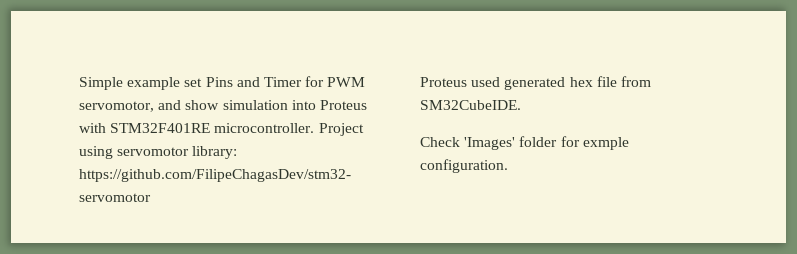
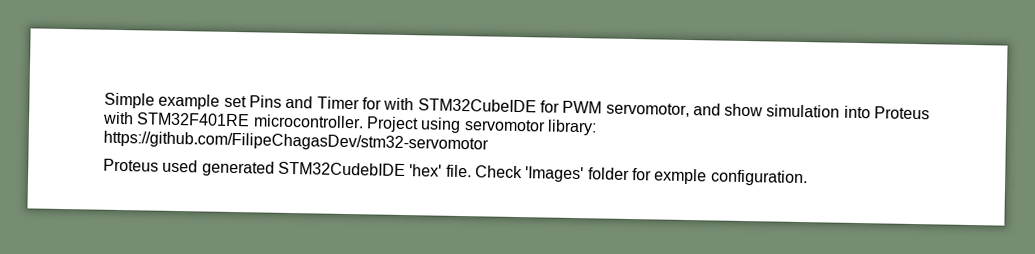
- Simple example set Pins and Timer for PWM servomotor, and show simulation into Proteus with STM32F401RE microcontroller.
+ Simple example set Pins and Timer for with STM32CubeIDE for PWM servomotor, and show simulation into Proteus with STM32F401RE microcontroller.
- Proteus used generated hex file from SM32CubeIDE.
- Check 'Images' folder for exmple configuration.
+ Proteus used generated STM32CudebIDE 'hex' file. Check 'Images' folder for exmple configuration.

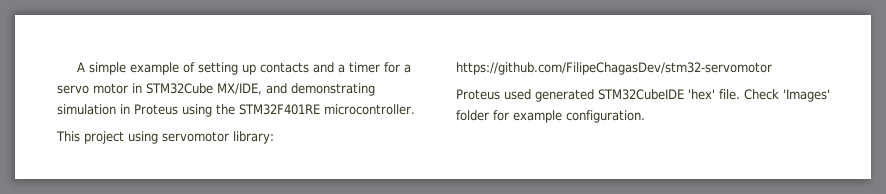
- Simple example set Pins and Timer for with STM32CubeIDE for PWM servomotor, and show simulation into Proteus with STM32F401RE microcontroller. Project using servomotor library: https://github.com/FilipeChagasDev/stm32-servomotor
+ A simple example of setting up contacts and a timer for a servo motor in STM32Cube MX/IDE, and demonstrating simulation in Proteus using the STM32F401RE microcontroller.
+ This project using servomotor library: https://github.com/FilipeChagasDev/stm32-servomotor
- Proteus used generated STM32CudebIDE 'hex' file.
+ Proteus used generated STM32CubeIDE 'hex' file.
- Check 'Images' folder for exmple configuration.
+ Check 'Images' folder for example configuration.

